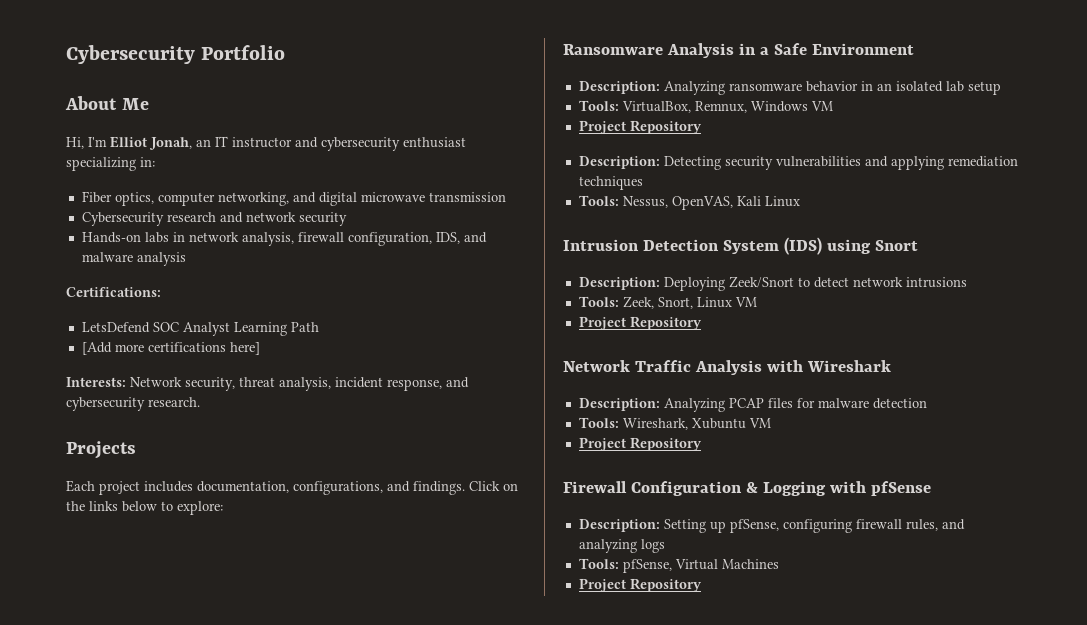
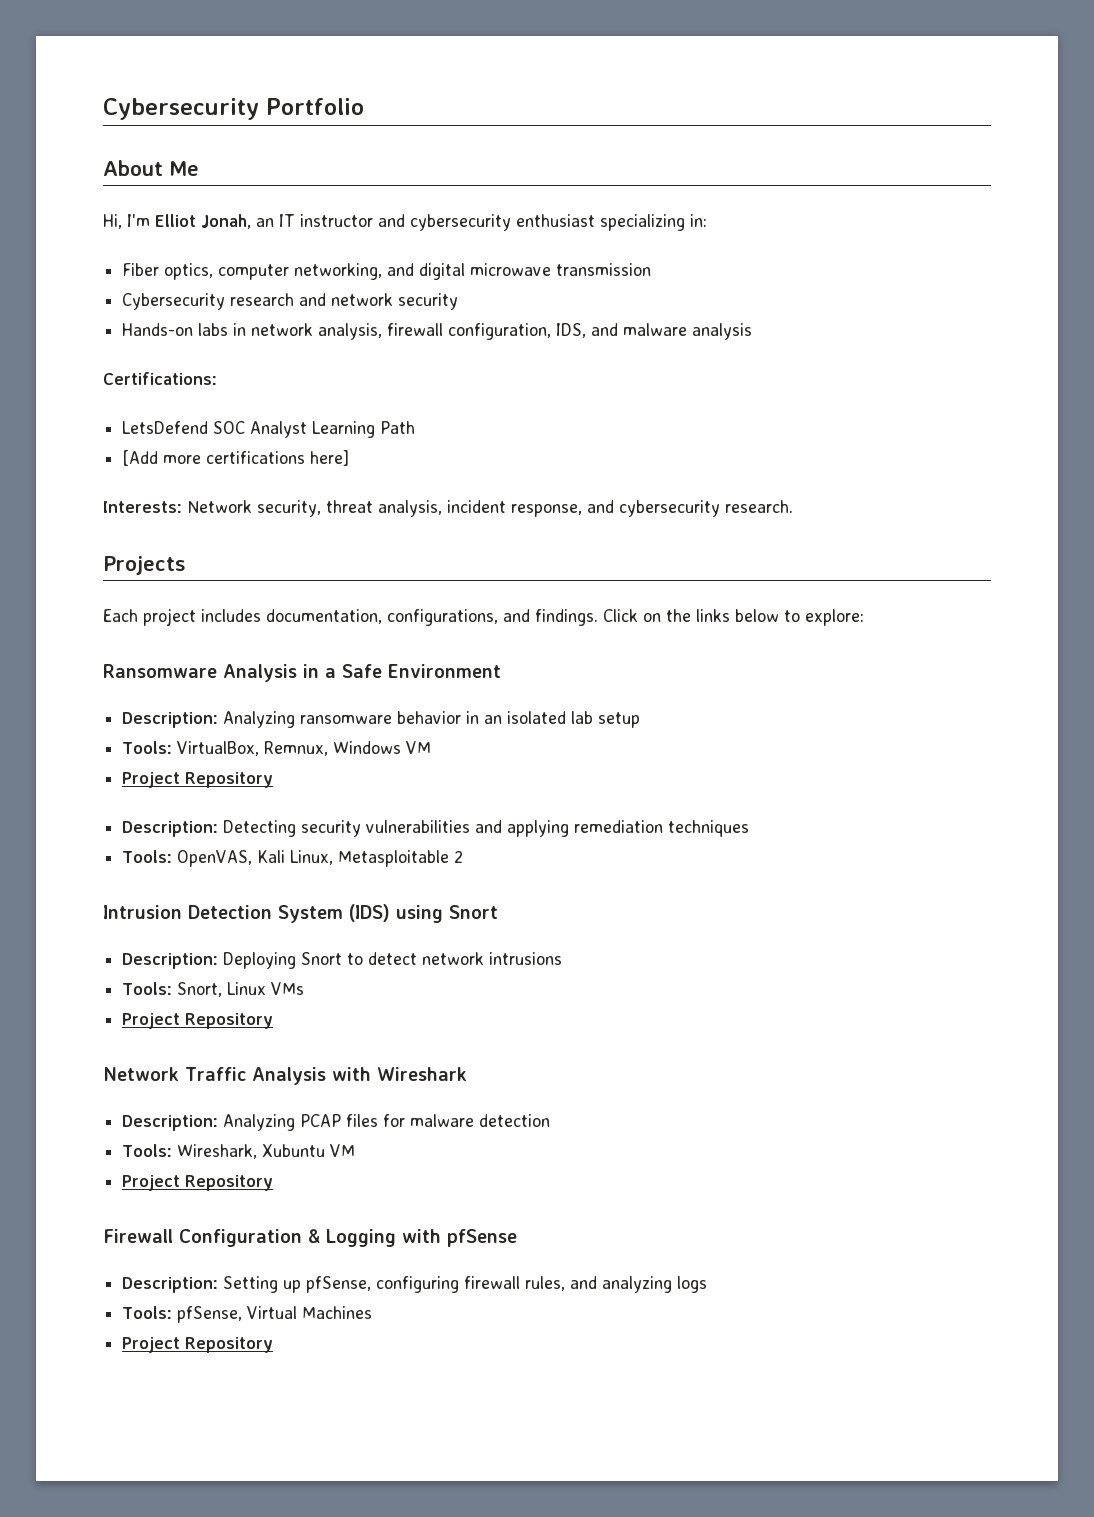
- Tools: Nessus, OpenVAS, Kali Linux
+ Tools: OpenVAS, Kali Linux, Metasploitable 2
- Description: Deploying Zeek/Snort to detect network intrusions
+ Description: Deploying Snort to detect network intrusions
- Tools: Zeek, Snort, Linux VM
+ Tools: Snort, Linux VMs

